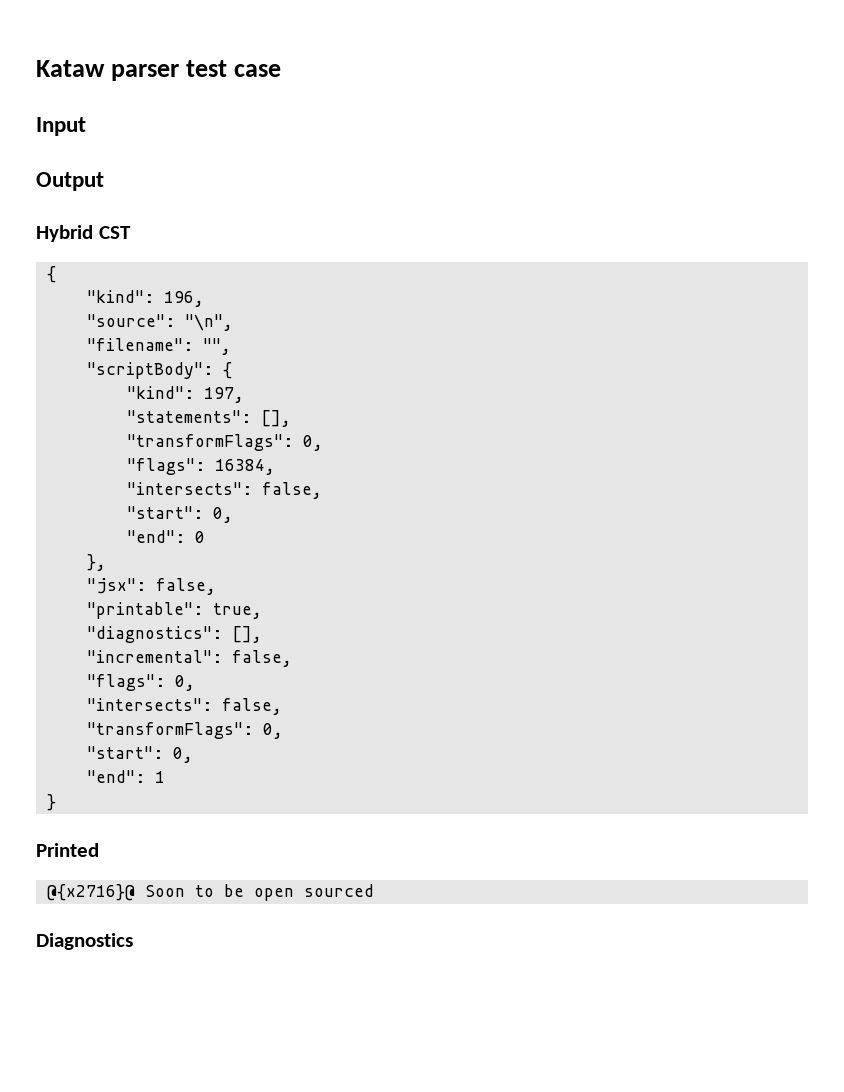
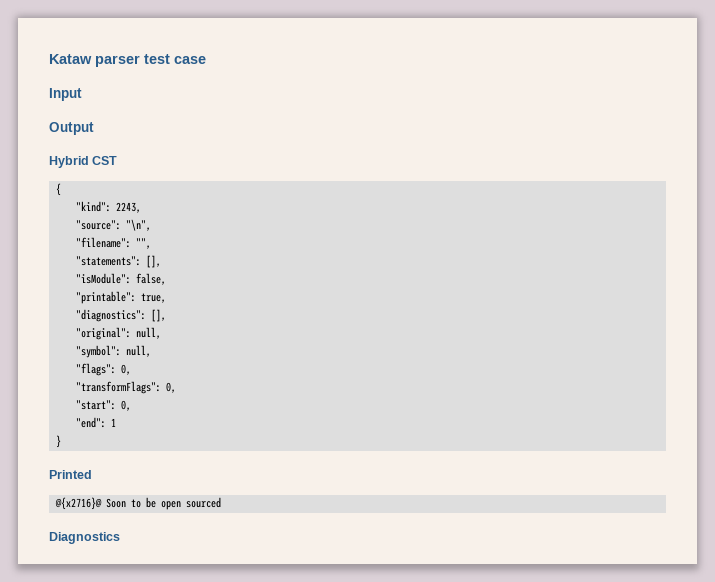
- "kind": 196,
+ "kind": 2243,
- "scriptBody": {
- "kind": 197,
  "statements": [],
- "transformFlags": 0,
- "flags": 16384,
- "intersects": false,
- "start": 0,
- "end": 0
- },
- "jsx": false,
+ "isModule": false,
- "incremental": false,
+ "original": null,
+ "symbol": null,
  "flags": 0,
- "intersects": false,

